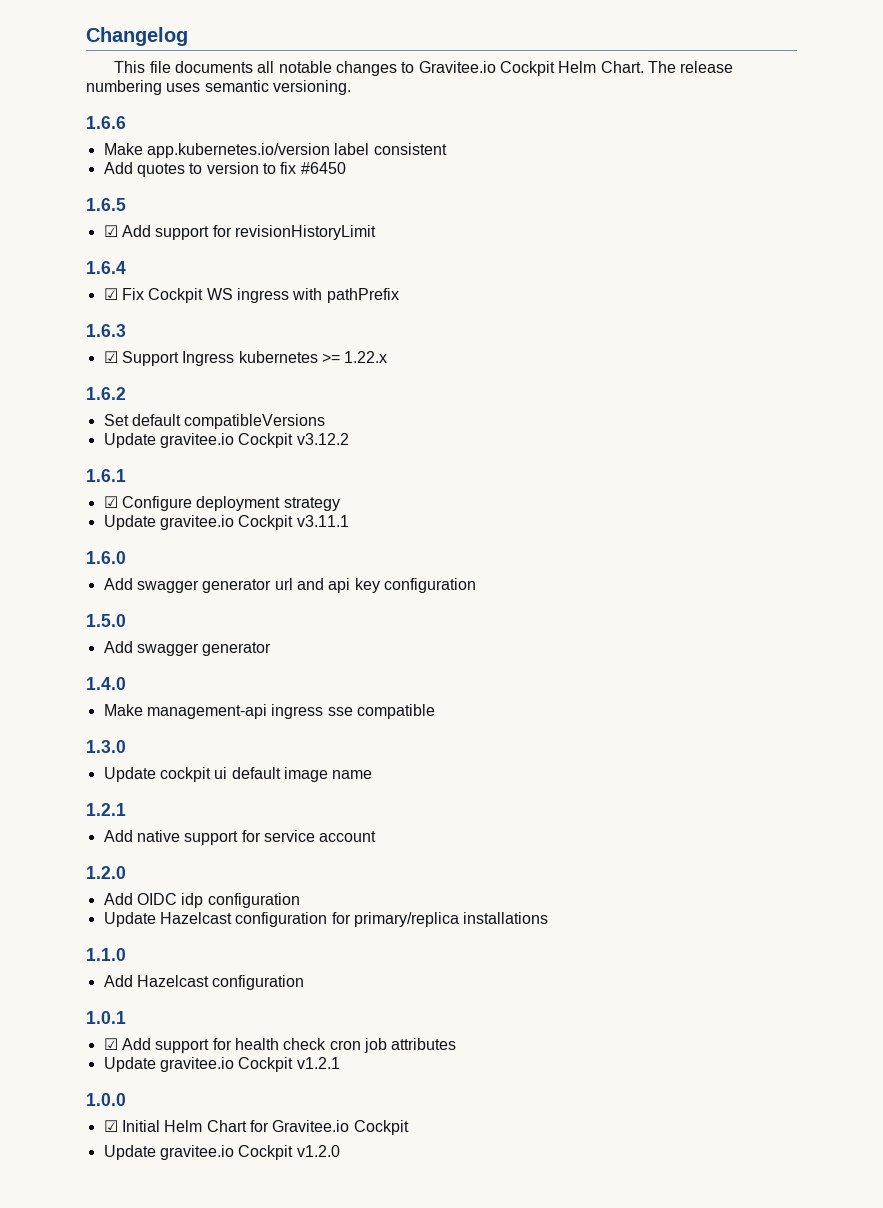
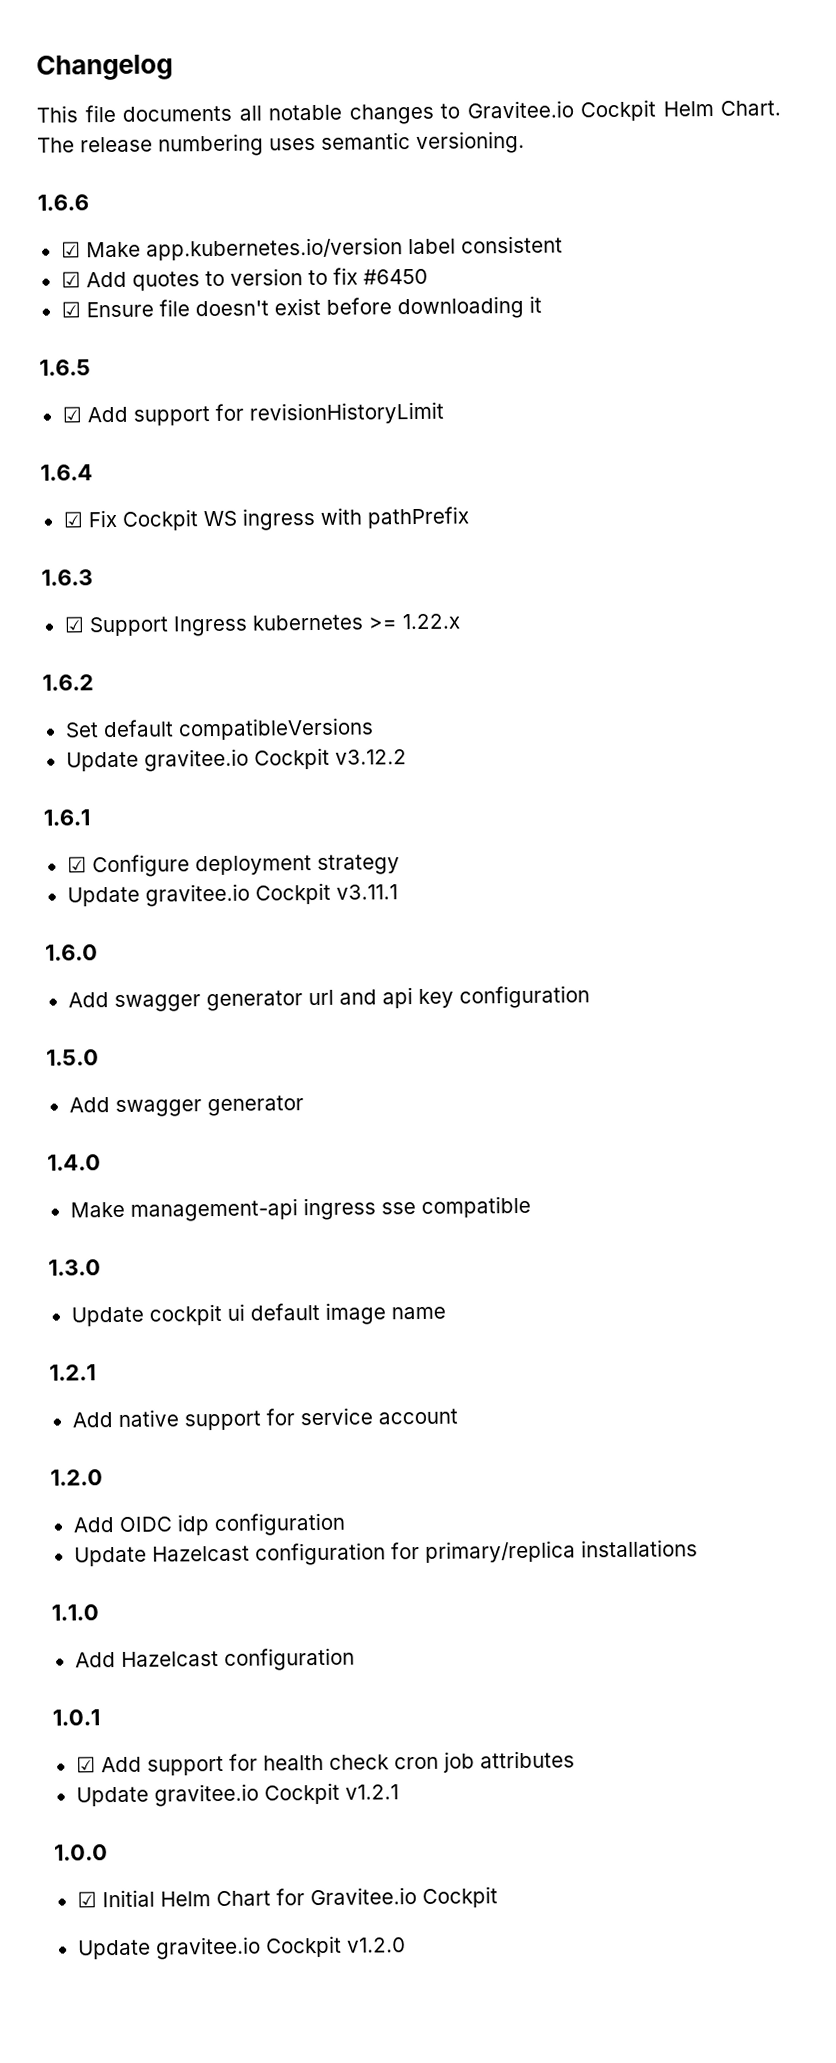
- Make app.kubernetes.io/version label consistent
+ ☑ Make app.kubernetes.io/version label consistent
- Add quotes to version to fix #6450
+ ☑ Add quotes to version to fix #6450
+ ☑ Ensure file doesn't exist before downloading it

